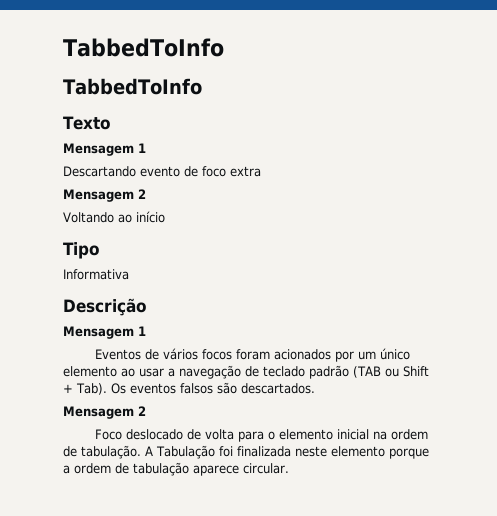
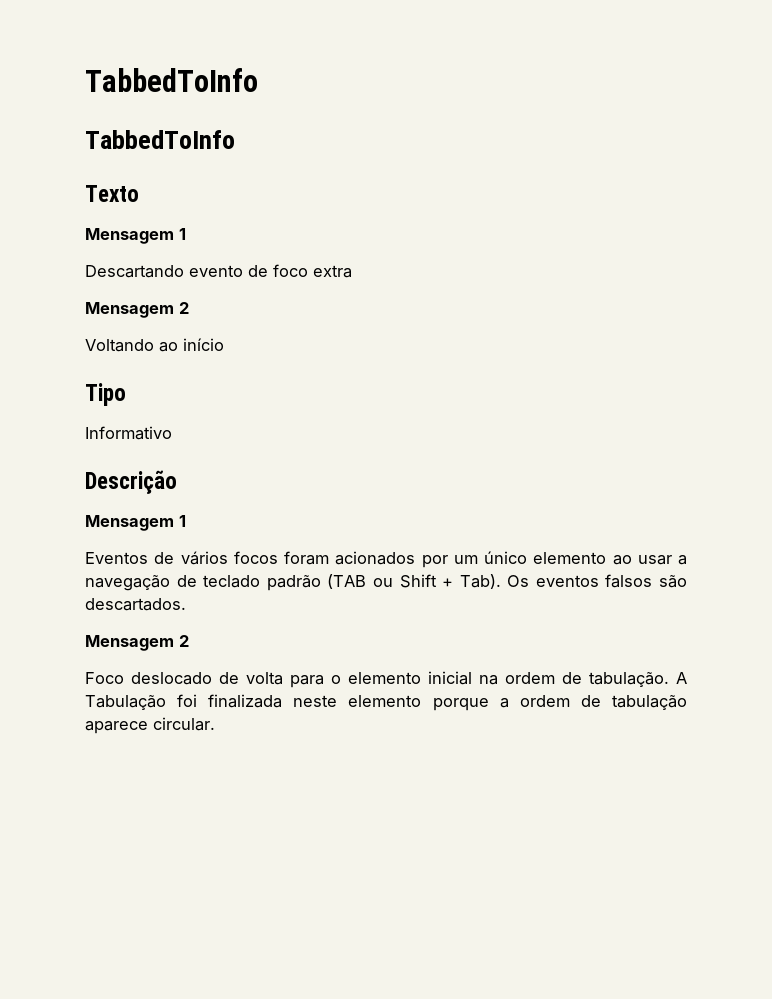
- Informativa
+ Informativo

